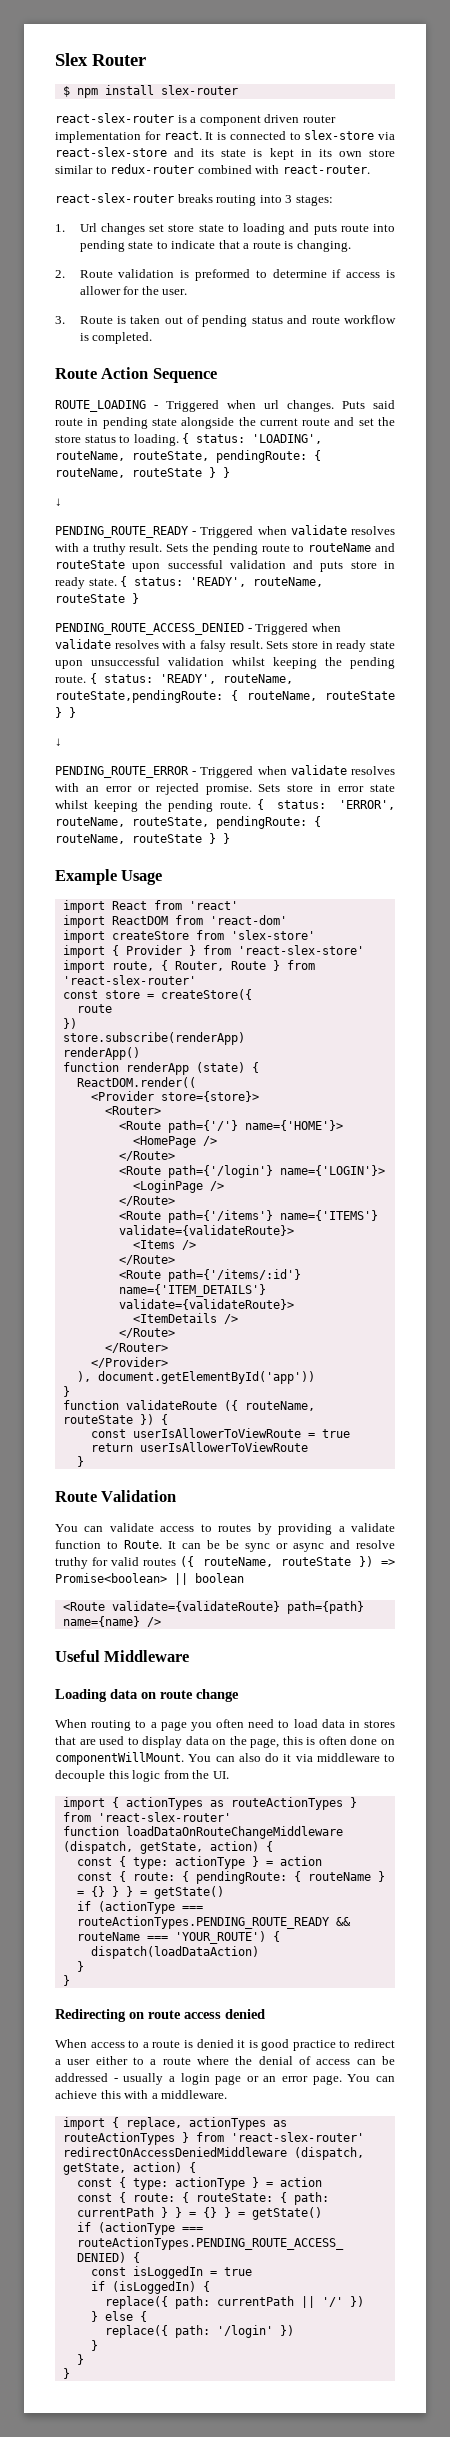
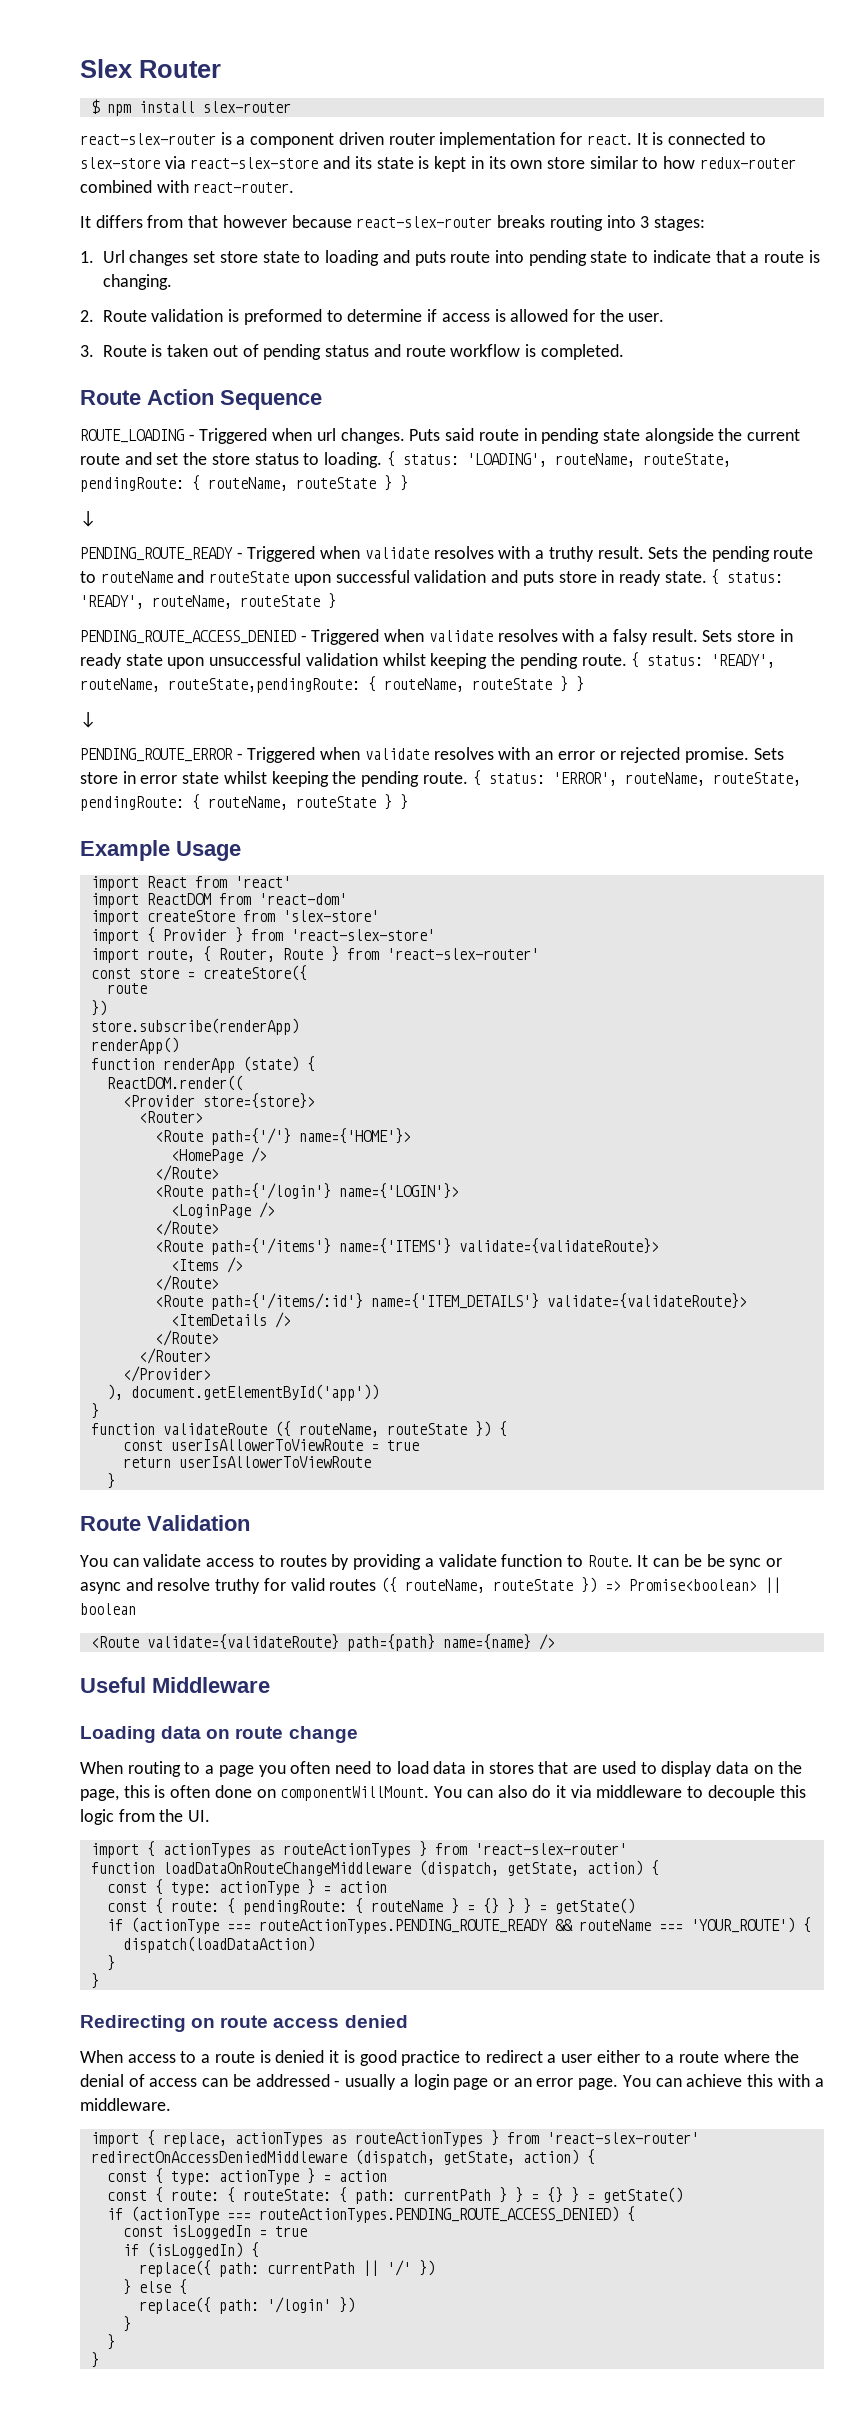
- It is connected to slex-store via react-slex-store and its state is kept in its own store similar to redux-router combined with react-router.
+ It is connected to slex-store via react-slex-store and its state is kept in its own store similar to how redux-router combined with react-router.
- react-slex-router breaks routing into 3 stages:
+ It differs from that however because react-slex-router breaks routing into 3 stages:
- 2. Route validation is preformed to determine if access is allower for the user.
+ 2. Route validation is preformed to determine if access is allowed for the user.

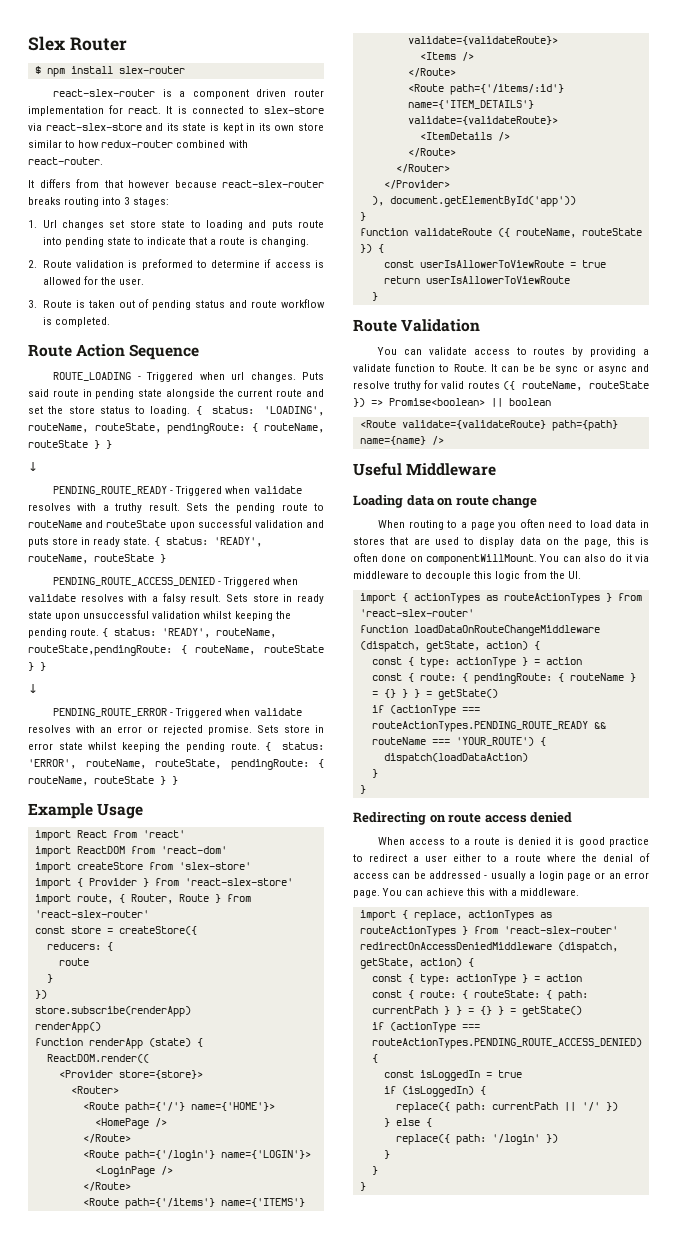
  const store = createStore({
+ reducers: {
  route
+ }

